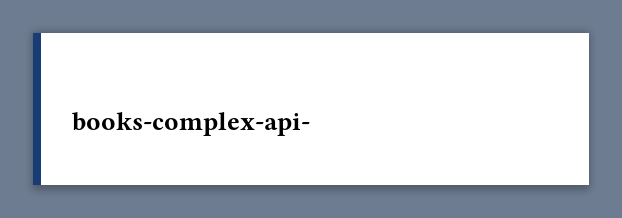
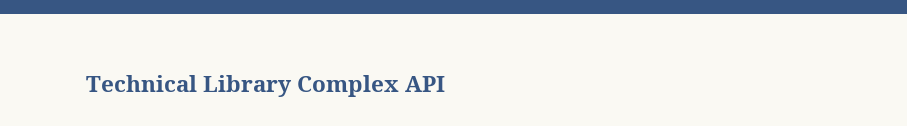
- books-complex-api-
+ Technical Library Complex API

